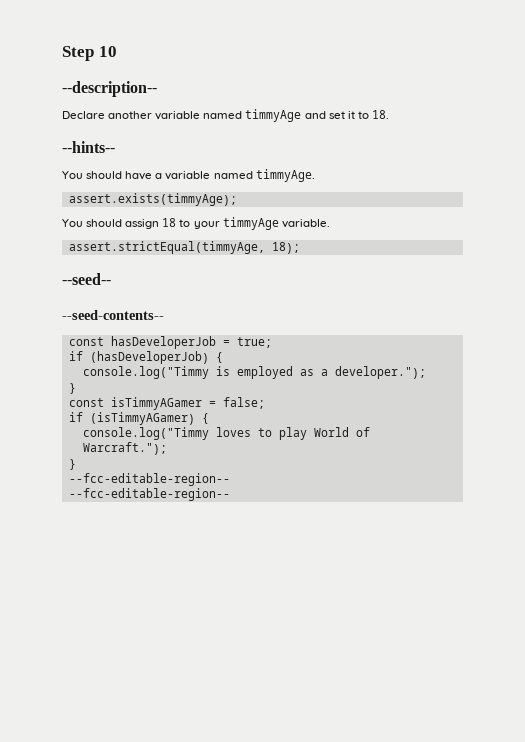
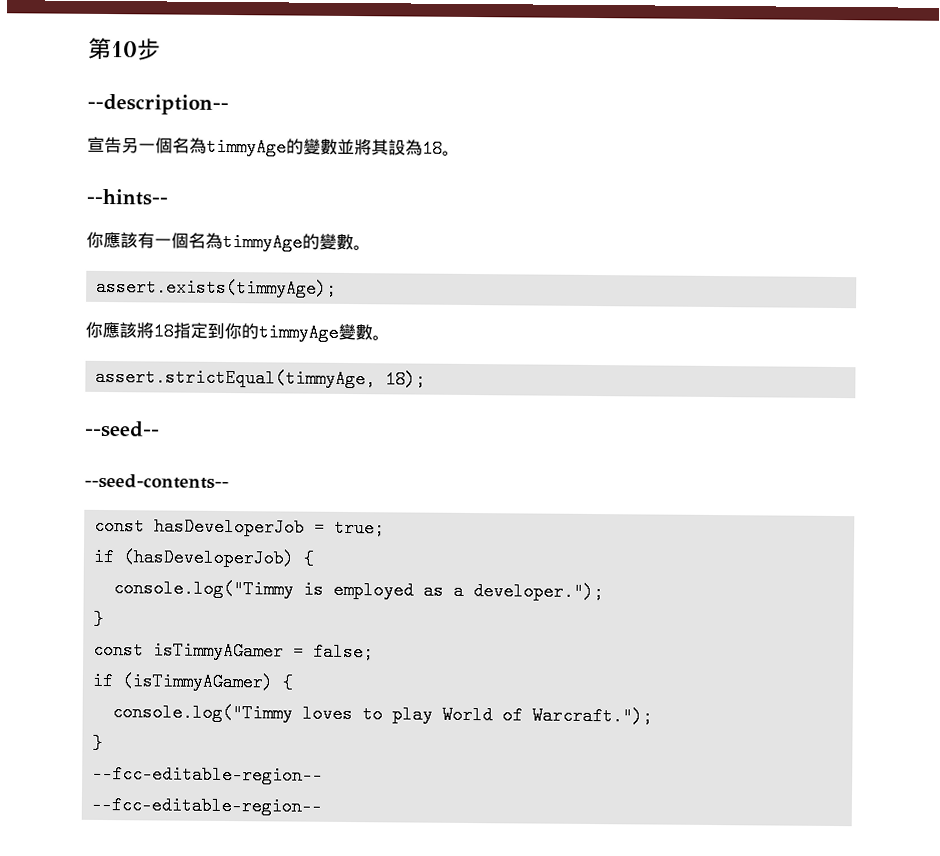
- Step 10
+ 第10步
- Declare another variable named timmyAge and set it to 18.
+ 宣告另一個名為timmyAge的變數並將其設為18。
  --hints--
- You should have a variable named timmyAge.
+ 你應該有一個名為timmyAge的變數。
  assert.exists(timmyAge);
- You should assign 18 to your timmyAge variable.
+ 你應該將18指定到你的timmyAge變數。

